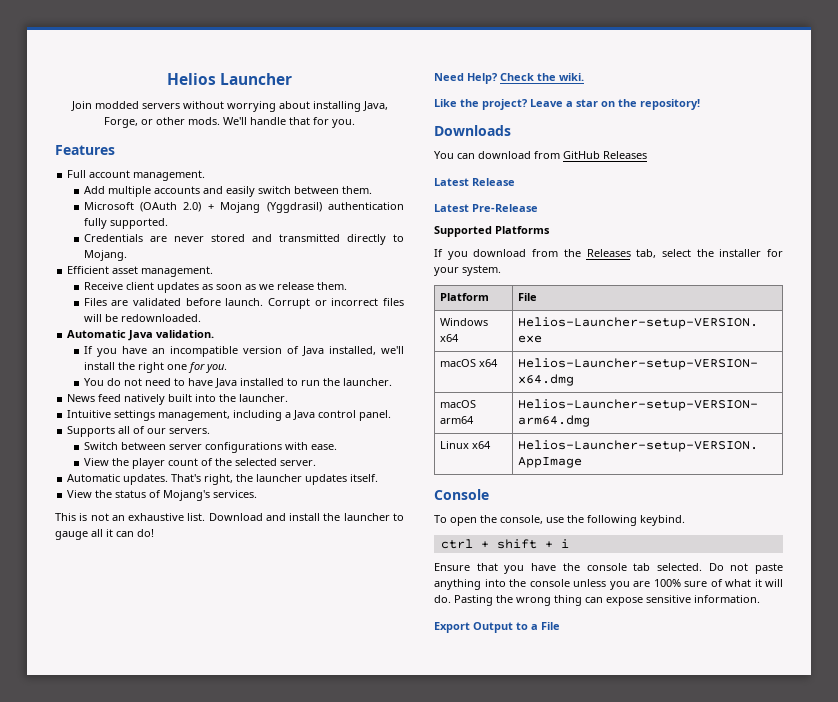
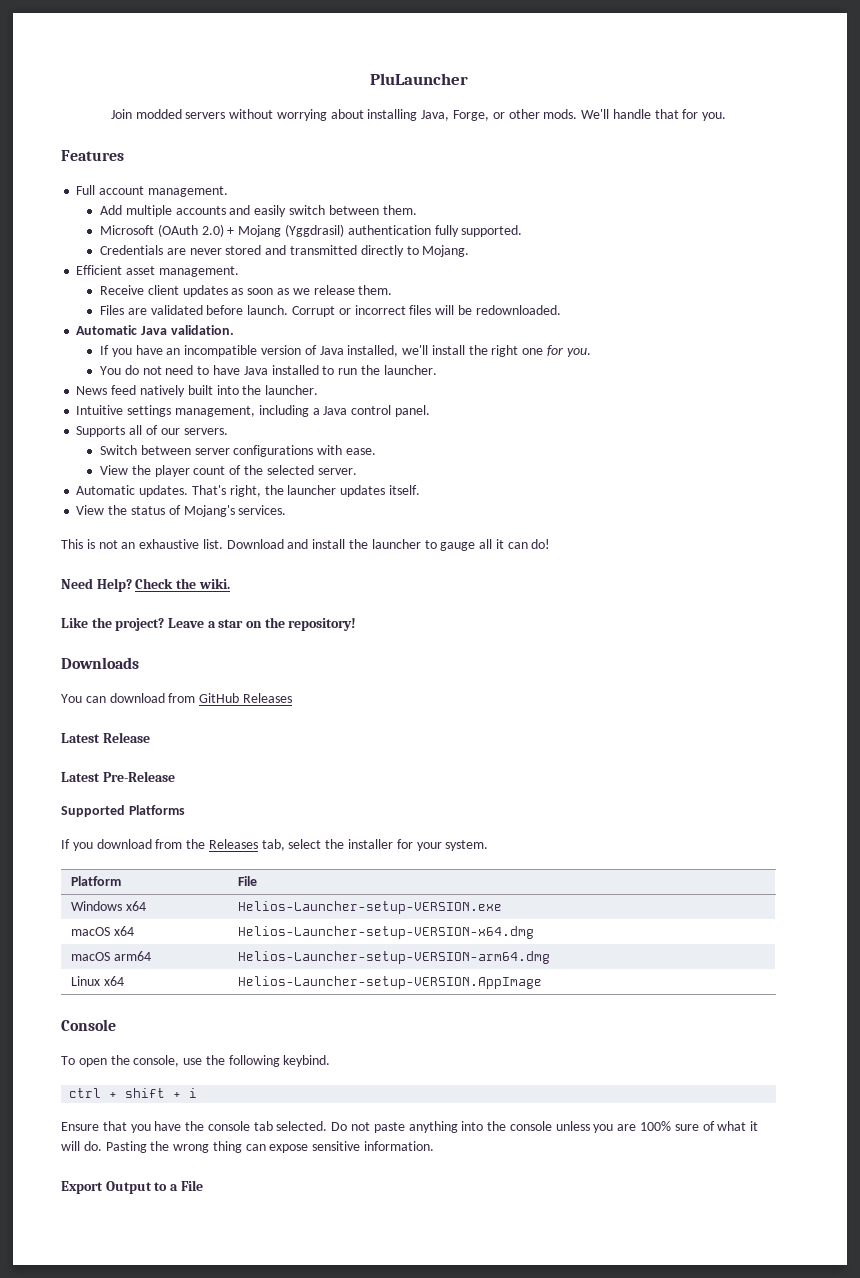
- Helios Launcher
+ PluLauncher

